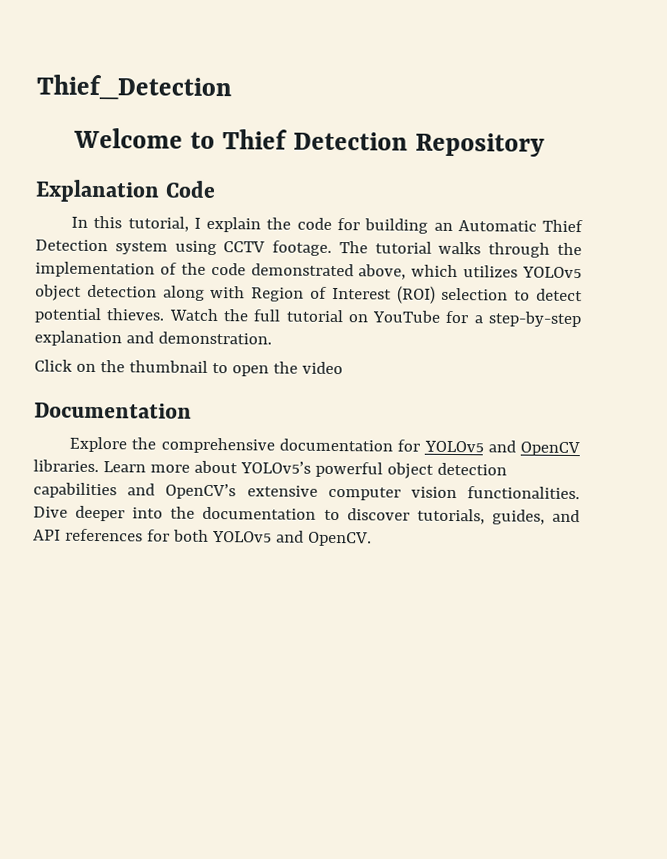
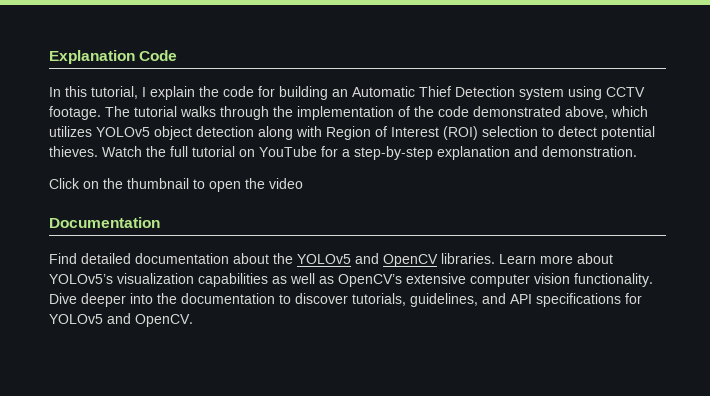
- Thief_Detection
- Welcome to Thief Detection Repository
- Explore the comprehensive documentation for YOLOv5 and OpenCV libraries.
+ Find detailed documentation about the YOLOv5 and OpenCV libraries.
- Learn more about YOLOv5’s powerful object detection capabilities and OpenCV’s extensive computer vision functionalities.
+ Learn more about YOLOv5’s visualization capabilities as well as OpenCV’s extensive computer vision functionality.
- Dive deeper into the documentation to discover tutorials, guides, and API references for both YOLOv5 and OpenCV.
+ Dive deeper into the documentation to discover tutorials, guidelines, and API specifications for YOLOv5 and OpenCV.

